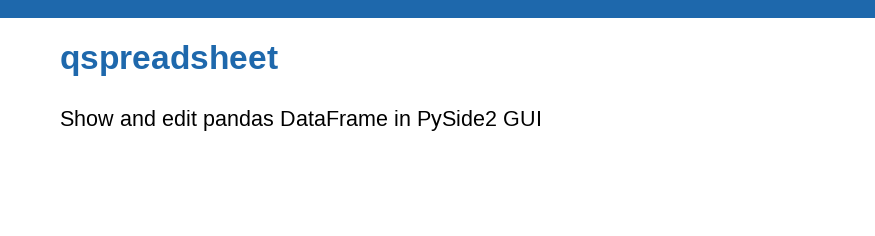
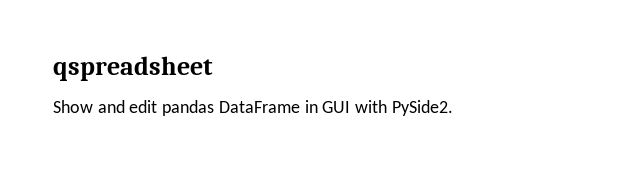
- Show and edit pandas DataFrame in PySide2 GUI
+ Show and edit pandas DataFrame in GUI with PySide2.

